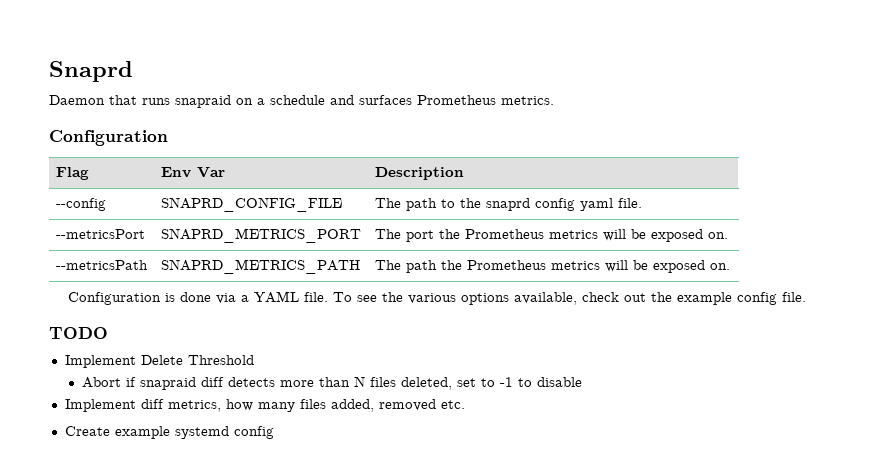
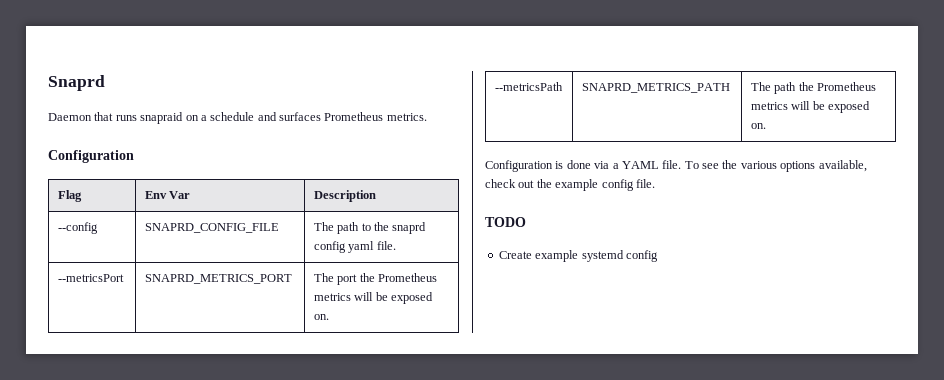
- Implement Delete Threshold
- Abort if snapraid diff detects more than N files deleted, set to -1 to disable
- Implement diff metrics, how many files added, removed etc.

